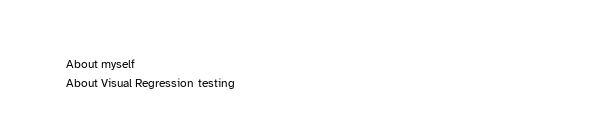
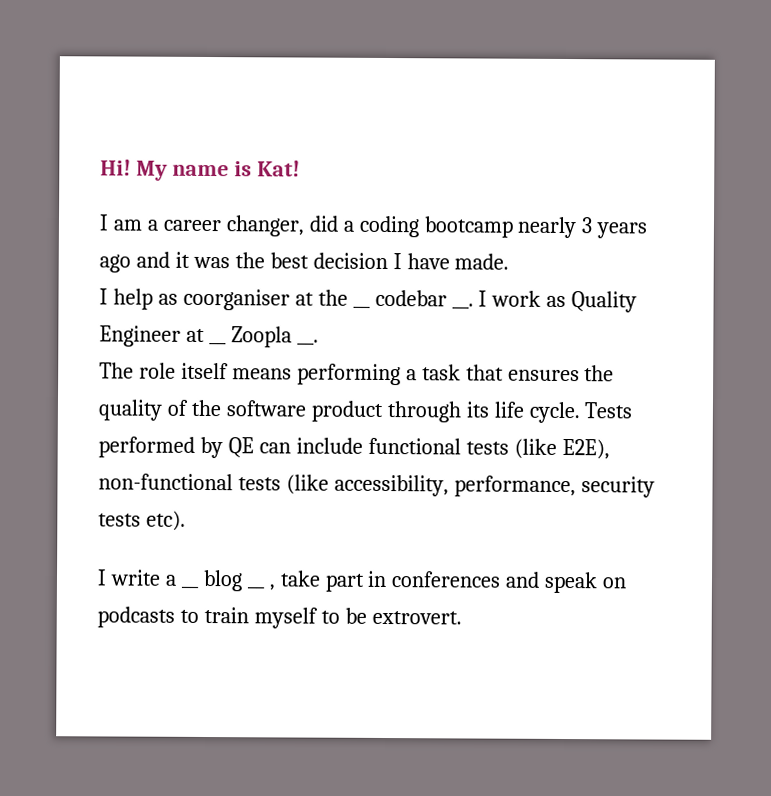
- About myself
- About Visual Regression testing
+ Hi! My name is Kat!
+ I am a career changer, did a coding bootcamp nearly 3 years ago and it was the best decision I have made.
+ I help as coorganiser at the __ codebar __. I work as Quality Engineer at __ Zoopla __.
+ The role itself means performing a task that ensures the quality of the software product through its life cycle. Tests performed by QE can include functional tests (like E2E), non-functional tests (like accessibility, performance, security tests etc).
+ I write a __ blog __ , take part in conferences and speak on podcasts to train myself to be extrovert.

